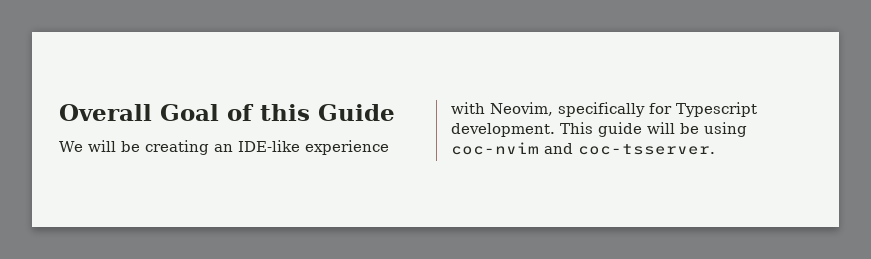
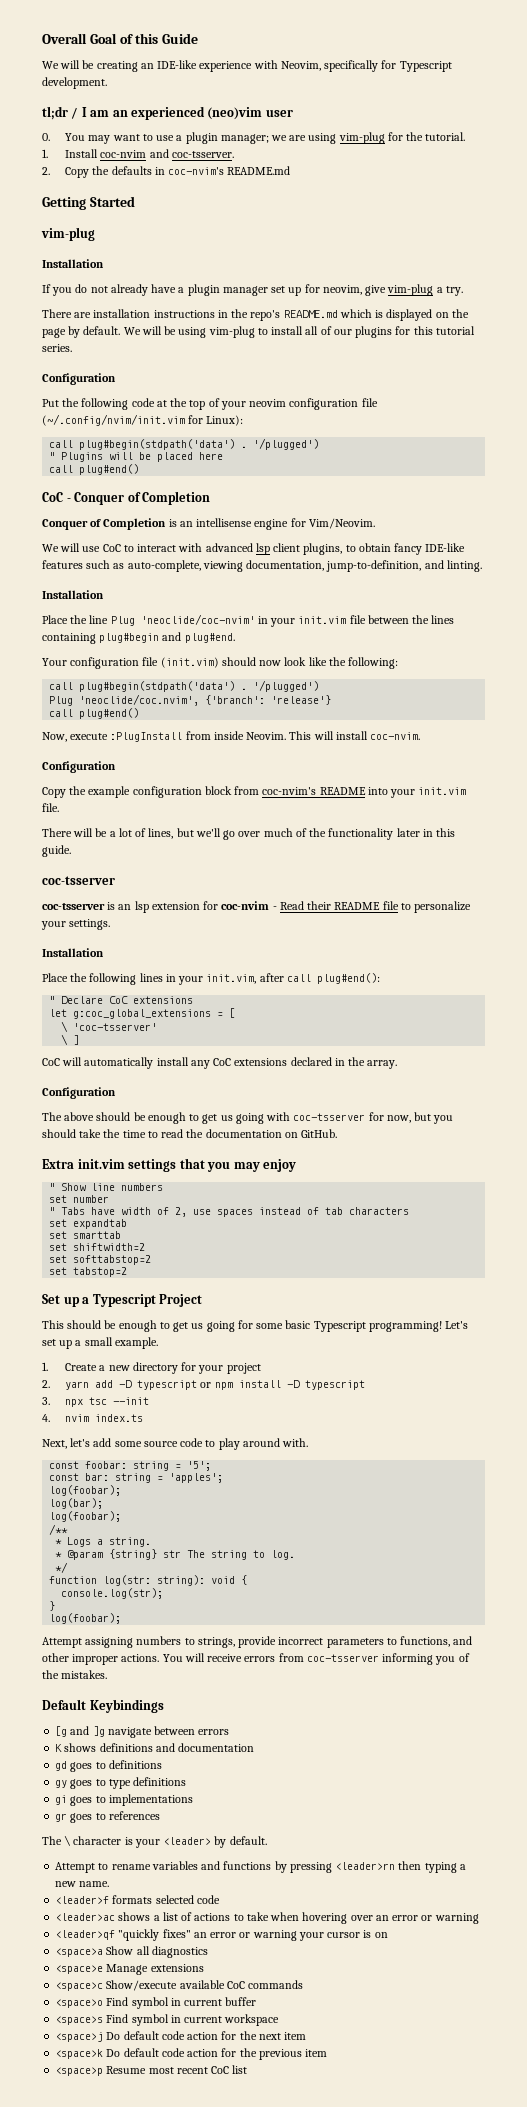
- We will be creating an IDE-like experience with Neovim, specifically for Typescript development. This guide will be using coc-nvim and coc-tsserver.
+ We will be creating an IDE-like experience with Neovim, specifically for Typescript development.
+ tl;dr / I am an experienced (neo)vim user
+ 0. You may want to use a plugin manager; we are using vim-plug for the tutorial.
+ 1. Install coc-nvim and coc-tsserver.
+ 2. Copy the defaults in coc-nvim's README.md
+ Getting Started
+ vim-plug
+ Installation
+ If you do not already have a plugin manager set up for neovim, give vim-plug a try.
+ There are installation instructions in the repo's README.md which is displayed on the page by default. We will be using vim-plug to install all of our plugins for this tutorial series.
+ Configuration
+ Put the following code at the top of your neovim configuration file (~/.config/nvim/init.vim for Linux):
+ call plug#begin(stdpath('data') . '/plugged')
+ " Plugins will be placed here
+ call plug#end()
+ CoC - Conquer of Completion
+ Conquer of Completion is an intellisense engine for Vim/Neovim.
+ We will use CoC to interact with advanced lsp client plugins, to obtain fancy IDE-like features such as auto-complete, viewing documentation, jump-to-definition, and linting.
+ Installation
+ Place the line Plug 'neoclide/coc-nvim' in your init.vim file between the lines containing plug#begin and plug#end.
+ Your configuration file (init.vim) should now look like the following:
+ call plug#begin(stdpath('data') . '/plugged')
+ Plug 'neoclide/coc.nvim', {'branch': 'release'}
+ call plug#end()
+ Now, execute :PlugInstall from inside Neovim. This will install coc-nvim.
+ Configuration
+ Copy the example configuration block from coc-nvim's README into your init.vim file.
+ There will be a lot of lines, but we'll go over much of the functionality later in this guide.
+ coc-tsserver
+ coc-tsserver is an lsp extension for coc-nvim - Read their README file to personalize your settings.
+ Installation
+ Place the following lines in your init.vim, after call plug#end():
+ " Declare CoC extensions
+ let g:coc_global_extensions = [
+ \ 'coc-tsserver'
+ \ ]
+ CoC will automatically install any CoC extensions declared in the array.
+ Configuration
+ The above should be enough to get us going with coc-tsserver for now, but you should take the time to read the documentation on GitHub.
+ Extra init.vim settings that you may enjoy
+ " Show line numbers
+ set number
+ " Tabs have width of 2, use spaces instead of tab characters
+ set expandtab
+ set smarttab
+ set shiftwidth=2
+ set softtabstop=2
+ set tabstop=2
+ Set up a Typescript Project
+ This should be enough to get us going for some basic Typescript programming! Let's set up a small example.
+ 1. Create a new directory for your project
+ 2. yarn add -D typescript or npm install -D typescript
+ 3. npx tsc --init
+ 4. nvim index.ts
+ Next, let's add some source code to play around with.
+ const foobar: string = '5';
+ const bar: string = 'apples';
+ log(foobar);
+ log(bar);
+ log(foobar);
+ /**
+ * Logs a string.
+ * @param {string} str The string to log.
+ */
+ function log(str: string): void {
+ console.log(str);
+ }
+ log(foobar);
+ Attempt assigning numbers to strings, provide incorrect parameters to functions, and other improper actions. You will receive errors from coc-tsserver informing you of the mistakes.
+ Default Keybindings
+ [g and ]g navigate between errors
+ K shows definitions and documentation
+ gd goes to definitions
+ gy goes to type definitions
+ gi goes to implementations
+ gr goes to references
+ The \ character is your <leader> by default.
+ Attempt to rename variables and functions by pressing <leader>rn then typing a new name.
+ <leader>f formats selected code
+ <leader>ac shows a list of actions to take when hovering over an error or warning
+ <leader>qf "quickly fixes" an error or warning your cursor is on
+ <space>a Show all diagnostics
+ <space>e Manage extensions
+ <space>c Show/execute available CoC commands
+ <space>o Find symbol in current buffer
+ <space>s Find symbol in current workspace
+ <space>j Do default code action for the next item
+ <space>k Do default code action for the previous item
+ <space>p Resume most recent CoC list

